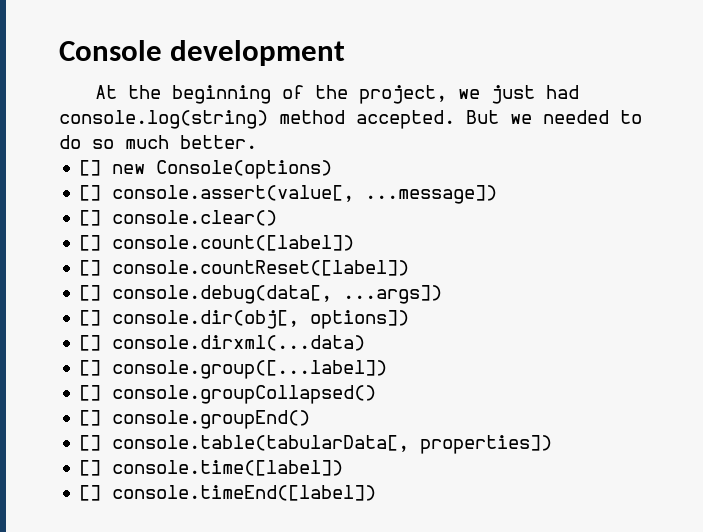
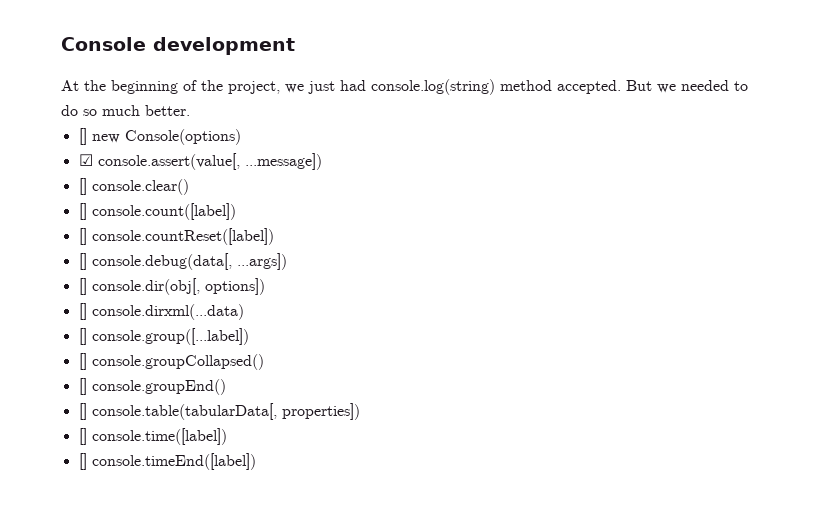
- [] console.assert(value[, ...message])
+ ☑ console.assert(value[, ...message])

